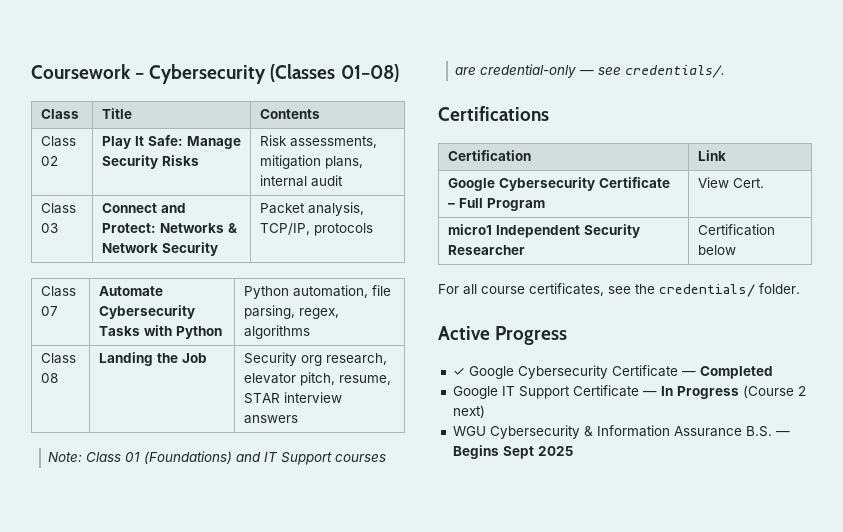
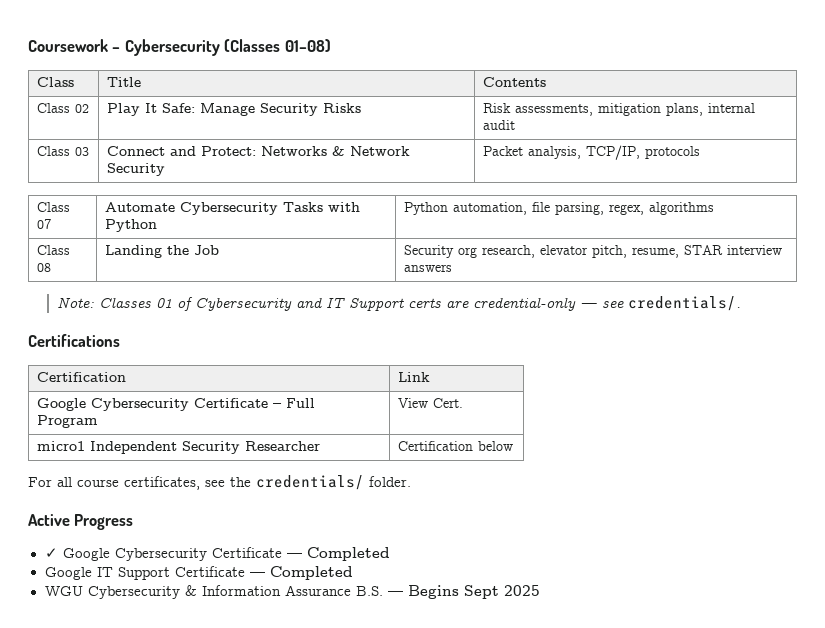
- Note: Class 01 (Foundations) and IT Support courses are credential-only — see credentials/.
+ Note: Classes 01 of Cybersecurity and IT Support certs are credential-only — see credentials/.
- Google IT Support Certificate — In Progress (Course 2 next)
+ Google IT Support Certificate — Completed

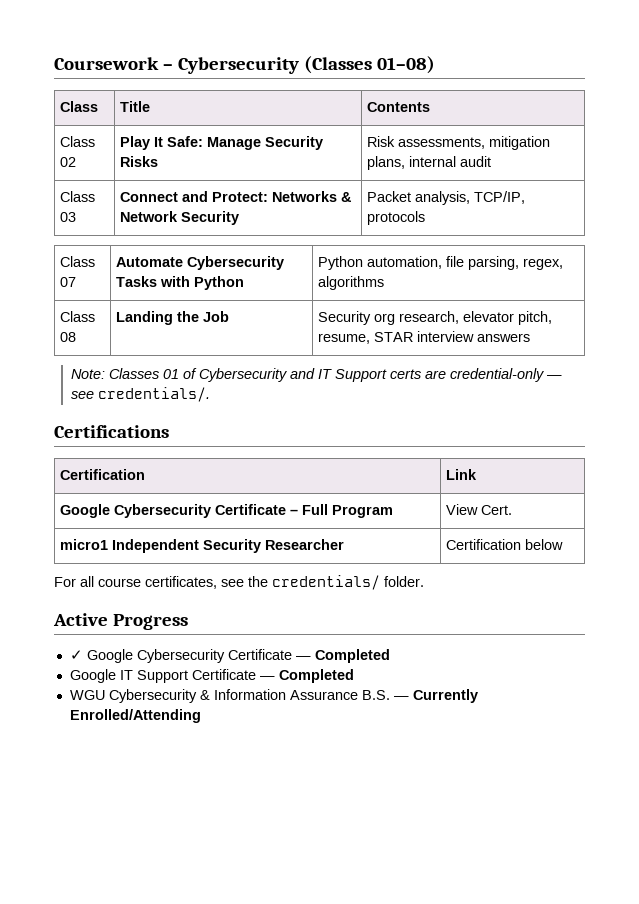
- WGU Cybersecurity & Information Assurance B.S. — Begins Sept 2025
+ WGU Cybersecurity & Information Assurance B.S. — Currently Enrolled/Attending

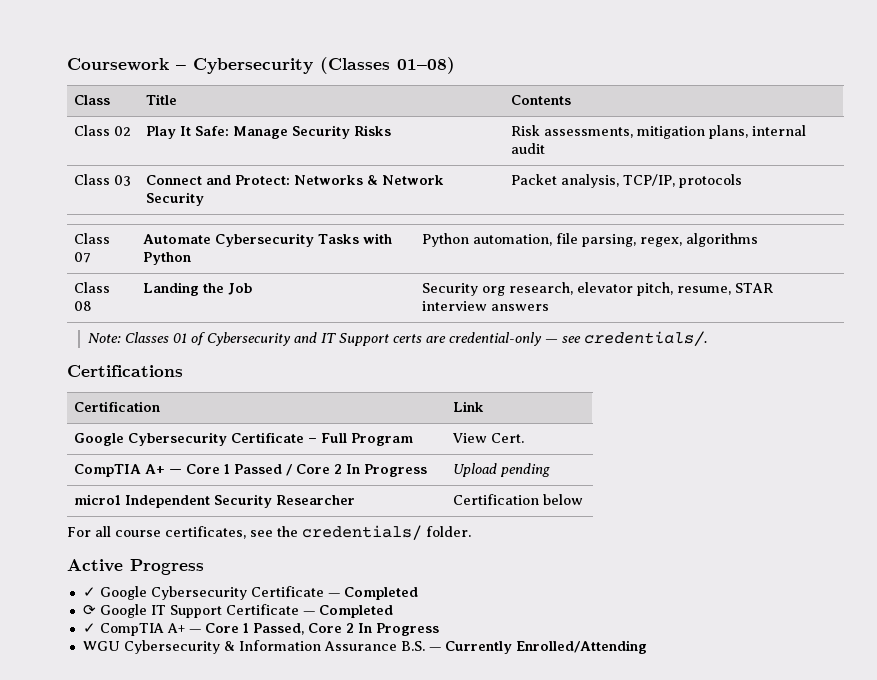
+ CompTIA A+ — Core 1 Passed / Core 2 In Progress | Upload pending
- Google IT Support Certificate — Completed
+ ⟳ Google IT Support Certificate — Completed
+ ✓ CompTIA A+ — Core 1 Passed, Core 2 In Progress

